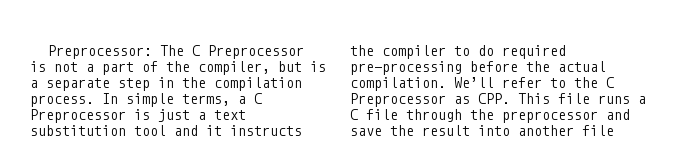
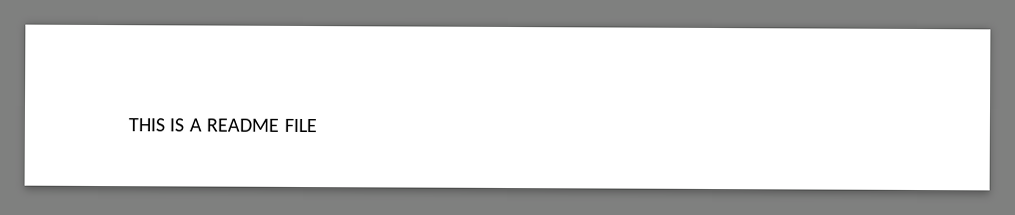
- Preprocessor: The C Preprocessor is not a part of the compiler, but is a separate step in the compilation process. In simple terms, a C Preprocessor is just a text substitution tool and it instructs the compiler to do required pre-processing before the actual compilation. We’ll refer to the C Preprocessor as CPP. This file runs a C file through the preprocessor and save the result into another file
+ THIS IS A README FILE

